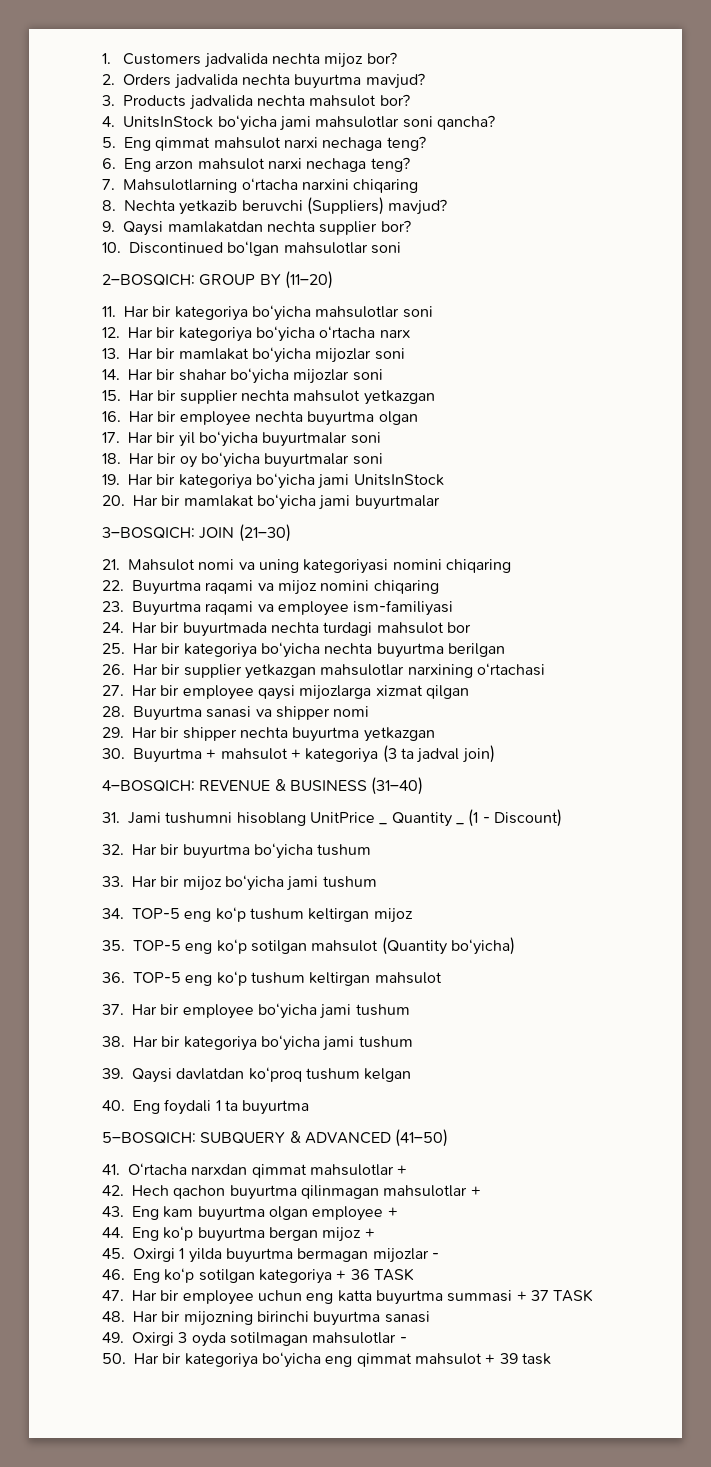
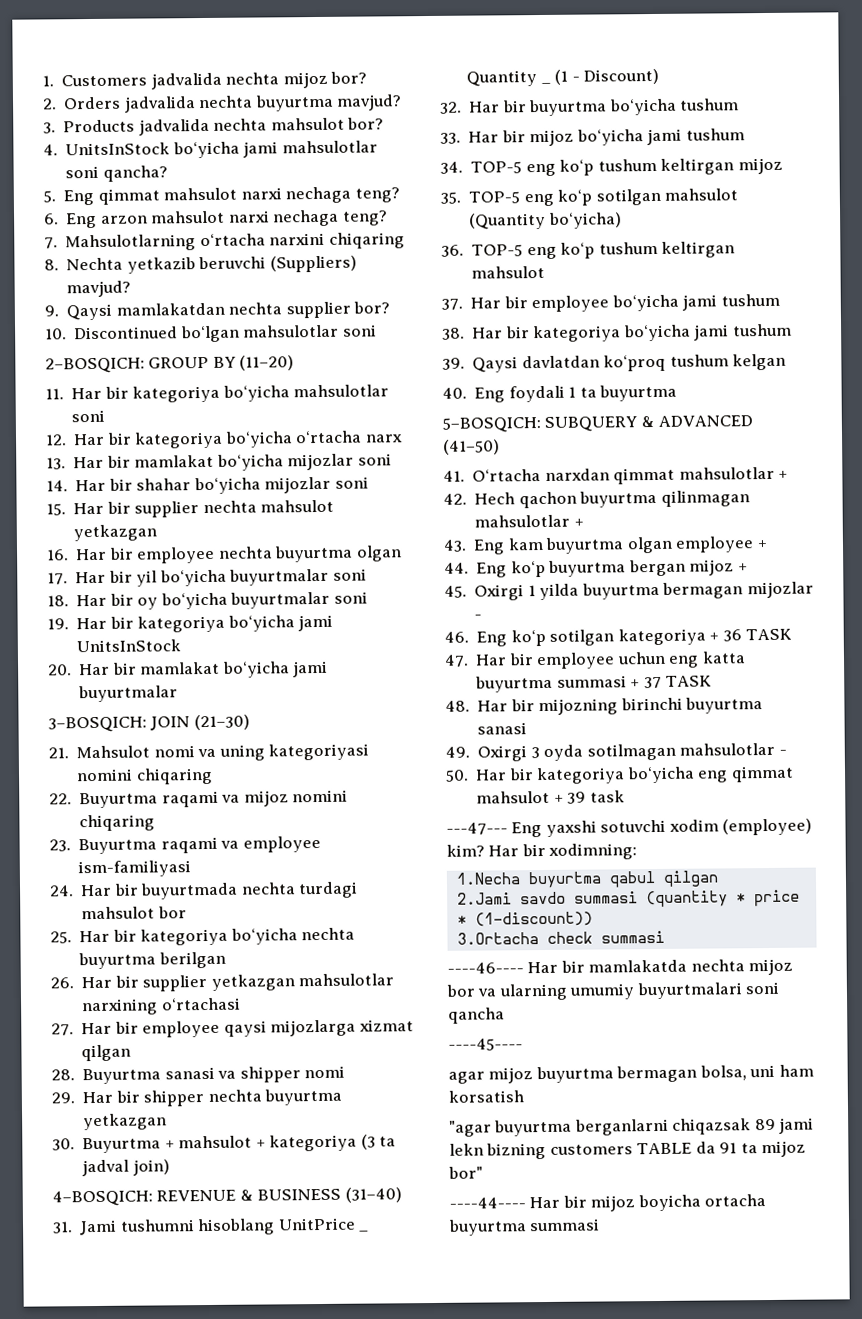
+ ---47--- Eng yaxshi sotuvchi xodim (employee) kim? Har bir xodimning:
+ 1.Necha buyurtma qabul qilgan
+ 2.Jami savdo summasi (quantity * price * (1-discount))
+ 3.Ortacha check summasi
+ ----46---- Har bir mamlakatda nechta mijoz bor va ularning umumiy buyurtmalari soni qancha
+ ----45----
+ agar mijoz buyurtma bermagan bolsa, uni ham korsatish
+ "agar buyurtma berganlarni chiqazsak 89 jami lekn bizning customers TABLE da 91 ta mijoz bor"
+ ----44---- Har bir mijoz boyicha ortacha buyurtma summasi

